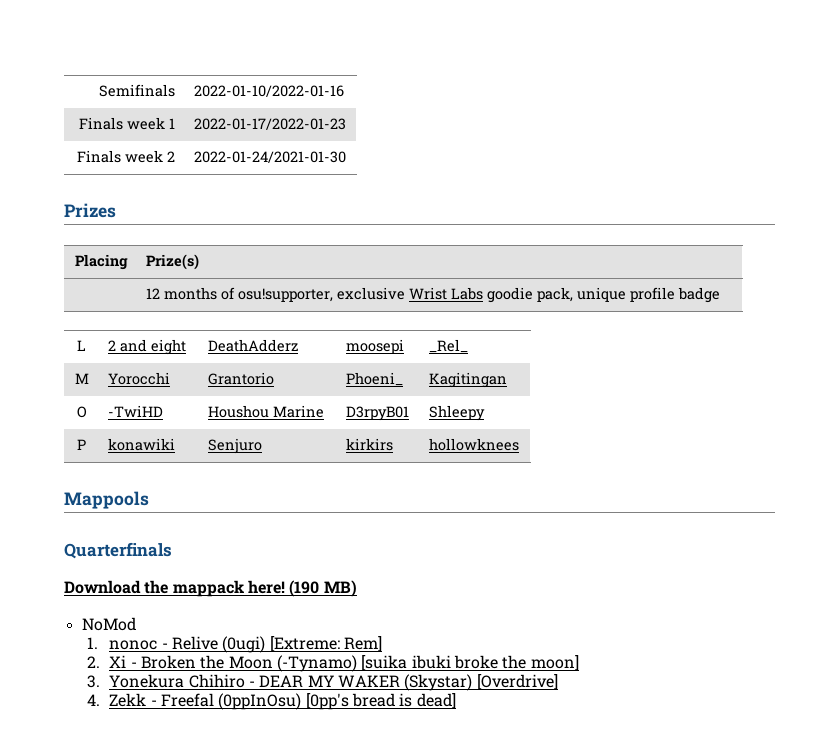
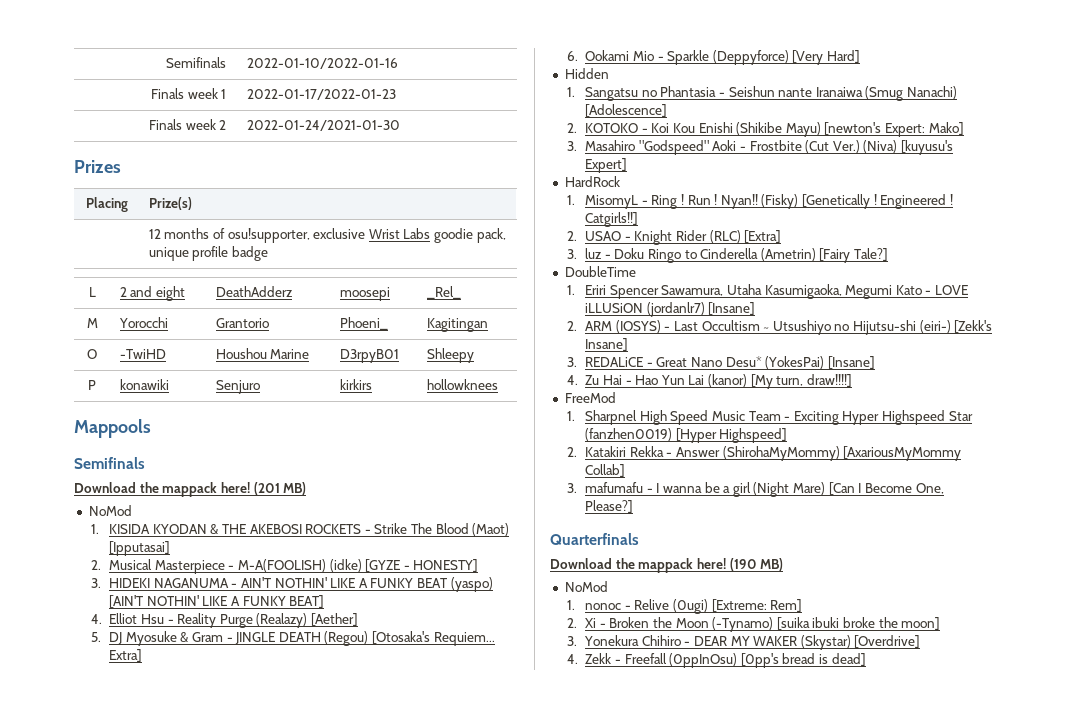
  Mappools
+ Semifinals
+ Download the mappack here! (201 MB)
+ NoMod
+ 1. KISIDA KYODAN & THE AKEBOSI ROCKETS - Strike The Blood (Maot) [Ipputasai]
+ 2. Musical Masterpiece - M-A(FOOLISH) (idke) [GYZE - HONESTY]
+ 3. HIDEKI NAGANUMA - AIN'T NOTHIN' LIKE A FUNKY BEAT (yaspo) [AIN'T NOTHIN' LIKE A FUNKY BEAT]
+ 4. Elliot Hsu - Reality Purge (Realazy) [Aether]
+ 5. DJ Myosuke & Gram - JINGLE DEATH (Regou) [Otosaka's Requiem... Extra]
+ 6. Ookami Mio - Sparkle (Deppyforce) [Very Hard]
+ Hidden
+ 1. Sangatsu no Phantasia - Seishun nante Iranaiwa (Smug Nanachi) [Adolescence]
+ 2. KOTOKO - Koi Kou Enishi (Shikibe Mayu) [newton's Expert: Mako]
+ 3. Masahiro "Godspeed" Aoki - Frostbite (Cut Ver.) (Niva) [kuyusu's Expert]
+ HardRock
+ 1. MisomyL - Ring ! Run ! Nyan!! (Fisky) [Genetically ! Engineered ! Catgirls!!]
+ 2. USAO - Knight Rider (RLC) [Extra]
+ 3. luz - Doku Ringo to Cinderella (Ametrin) [Fairy Tale?]
+ DoubleTime
+ 1. Eriri Spencer Sawamura, Utaha Kasumigaoka, Megumi Kato - LOVE iLLUSiON (jordanlr7) [Insane]
+ 2. ARM (IOSYS) - Last Occultism ~ Utsushiyo no Hijutsu-shi (eiri-) [Zekk's Insane]
+ 3. REDALiCE - Great Nano Desu* (YokesPai) [Insane]
+ 4. Zu Hai - Hao Yun Lai (kanor) [My turn, draw!!!!]
+ FreeMod
+ 1. Sharpnel High Speed Music Team - Exciting Hyper Highspeed Star (fanzhen0019) [Hyper Highspeed]
+ 2. Katakiri Rekka - Answer (ShirohaMyMommy) [AxariousMyMommy Collab]
+ 3. mafumafu - I wanna be a girl (Night Mare) [Can I Become One, Please?]
- 4. Zekk - Freefal (0ppInOsu) [0pp's bread is dead]
+ 4. Zekk - Freefall (0ppInOsu) [0pp's bread is dead]

